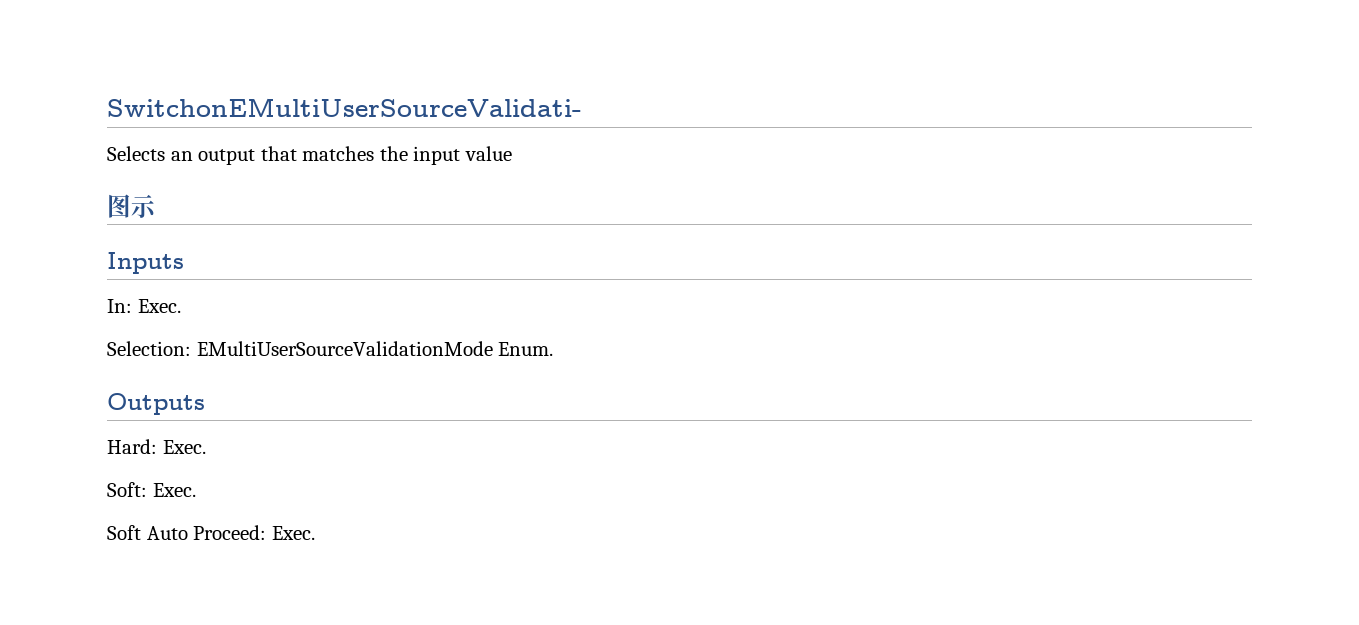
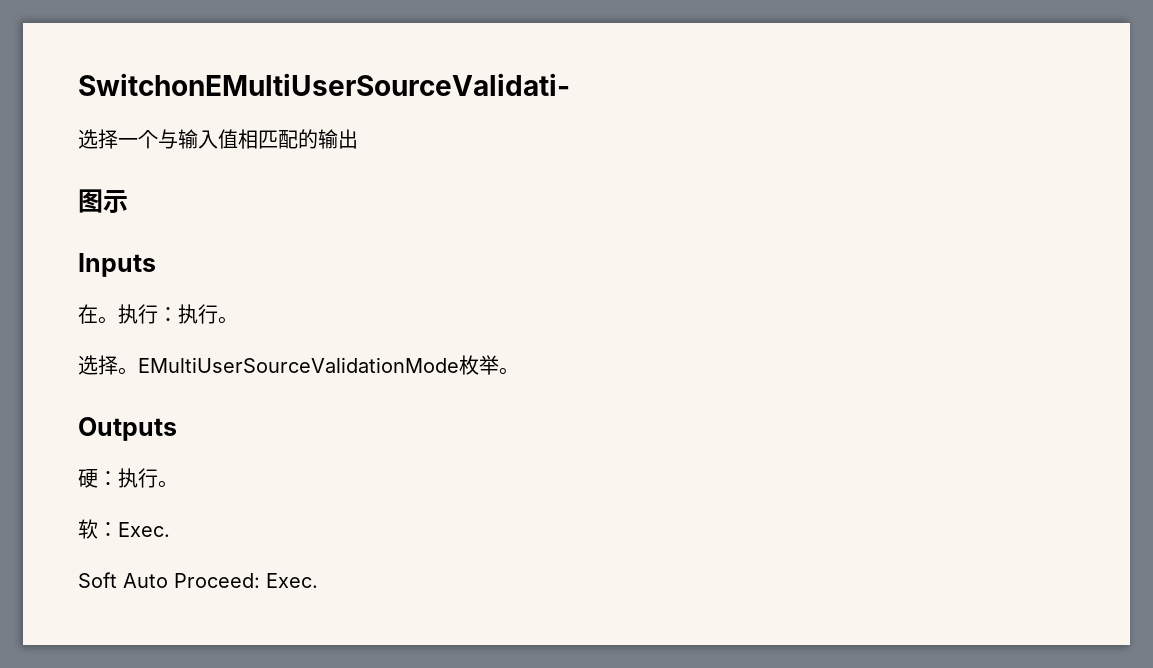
- Selects an output that matches the input value
+ 选择一个与输入值相匹配的输出
  图示
  Inputs
- In: Exec.
- Selection: EMultiUserSourceValidationMode Enum.
+ 在。执行：执行。
+ 选择。EMultiUserSourceValidationMode枚举。
  Outputs
- Hard: Exec.
- Soft: Exec.
+ 硬：执行。
+ 软：Exec.

